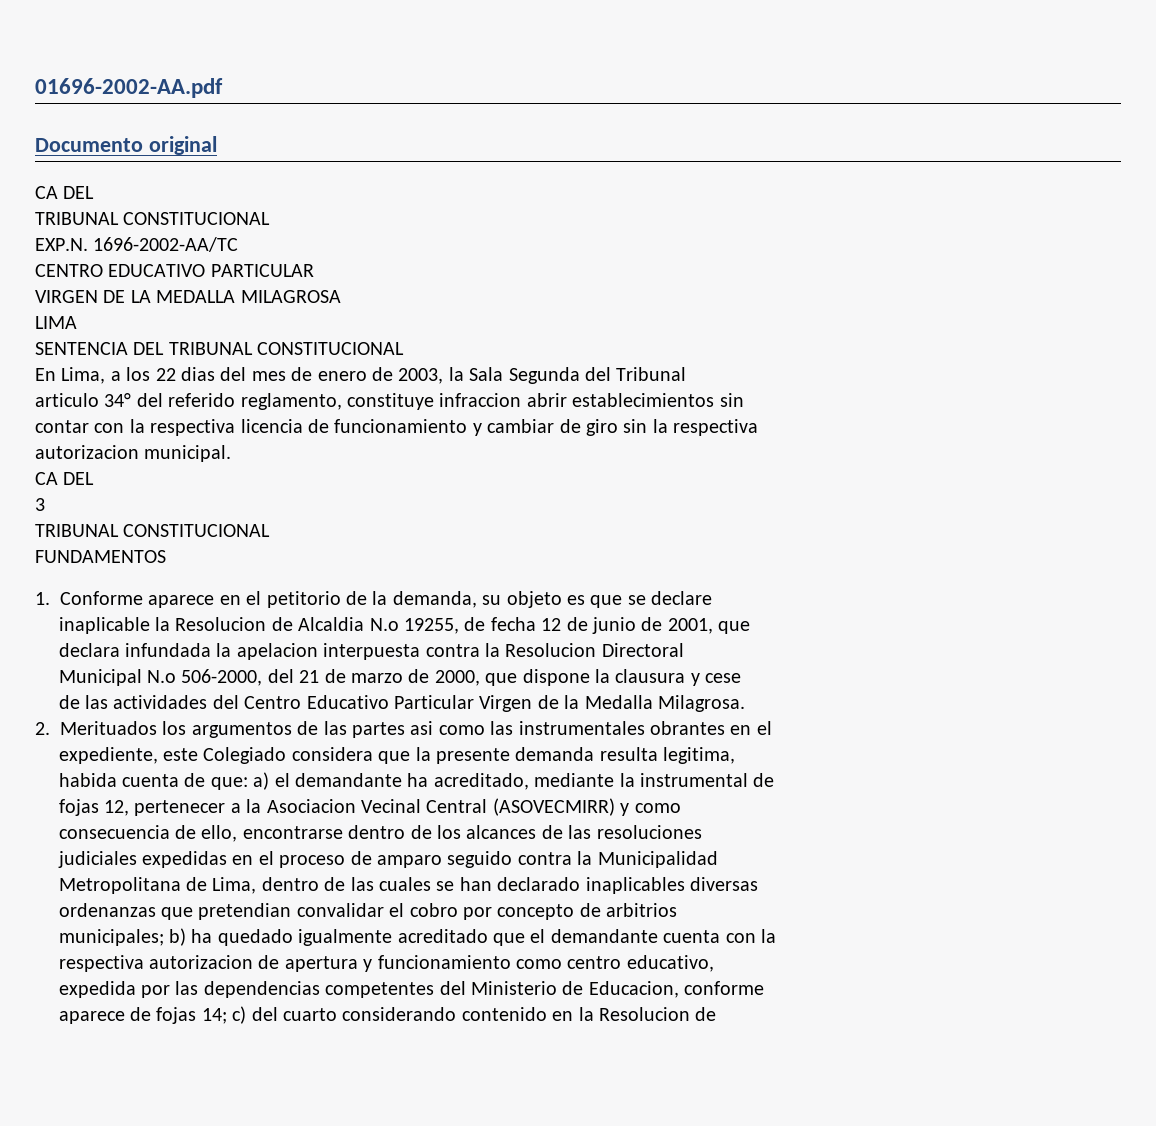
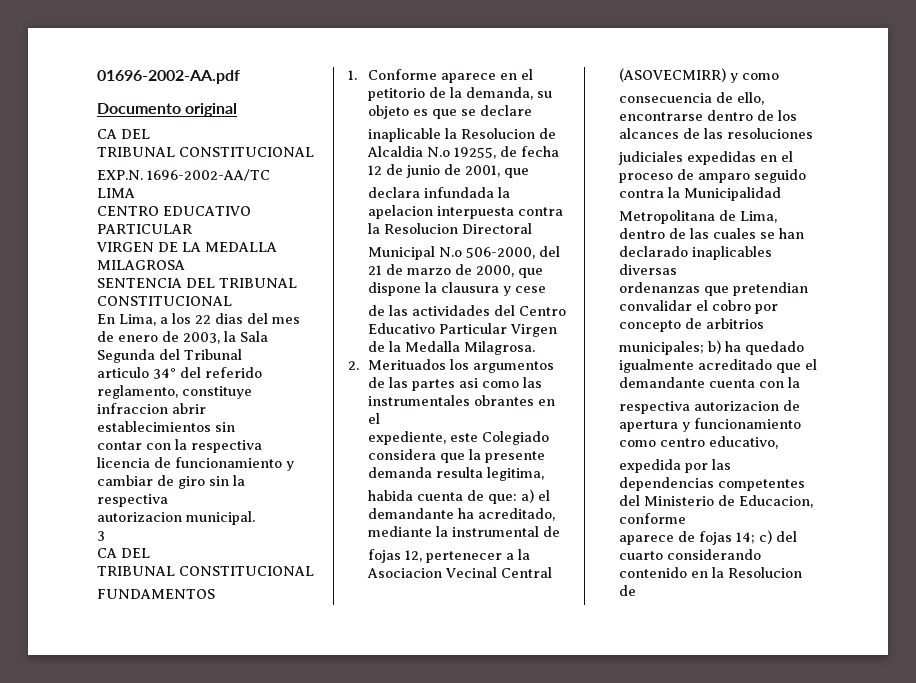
+ LIMA
- LIMA
  autorizacion municipal.
+ 3
  CA DEL
- 3

